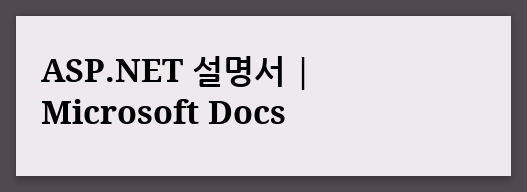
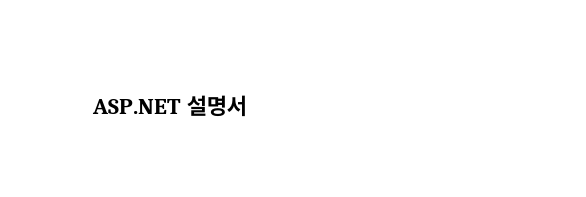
- ASP.NET 설명서 | Microsoft Docs
+ ASP.NET 설명서

